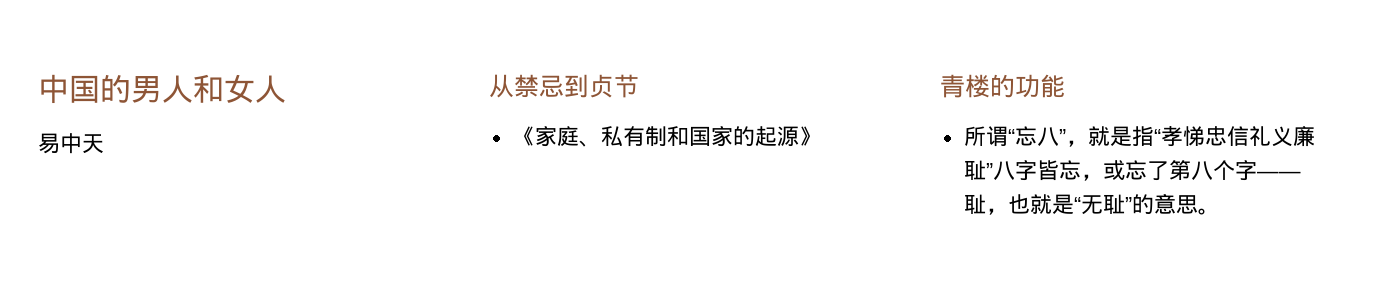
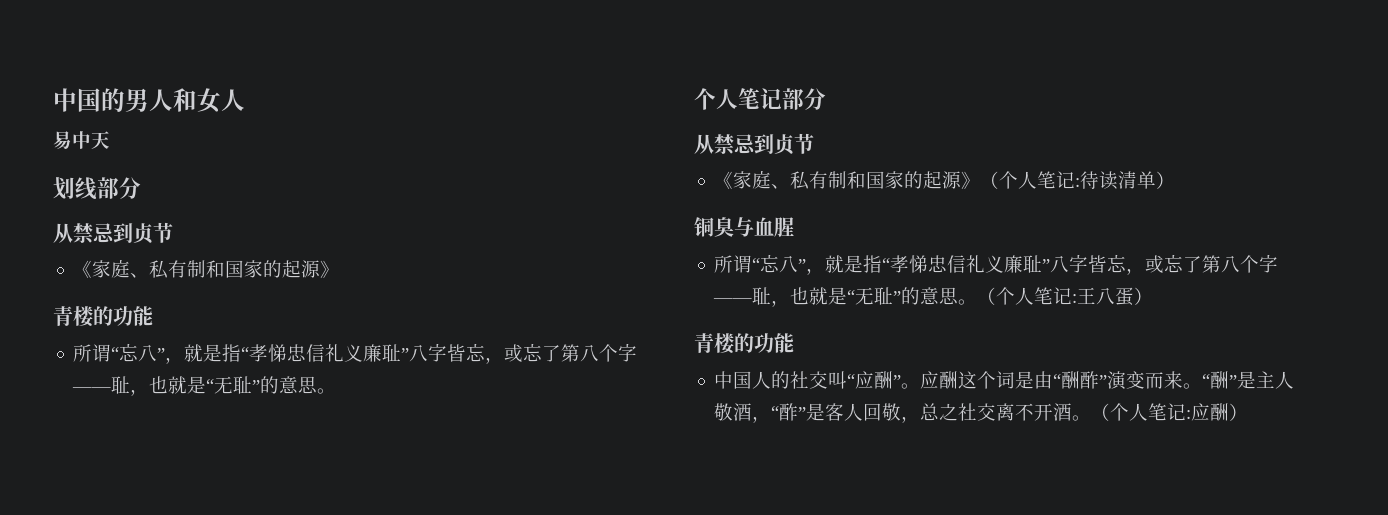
+ 划线部分
+ 个人笔记部分
+ 从禁忌到贞节
+ 《家庭、私有制和国家的起源》（个人笔记:待读清单）
+ 铜臭与血腥
+ 所谓“忘八”，就是指“孝悌忠信礼义廉耻”八字皆忘，或忘了第八个字——耻，也就是“无耻”的意思。（个人笔记:王八蛋）
+ 青楼的功能
+ 中国人的社交叫“应酬”。应酬这个词是由“酬酢”演变而来。“酬”是主人敬酒，“酢”是客人回敬，总之社交离不开酒。（个人笔记:应酬）

